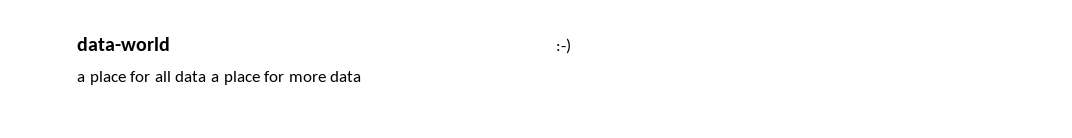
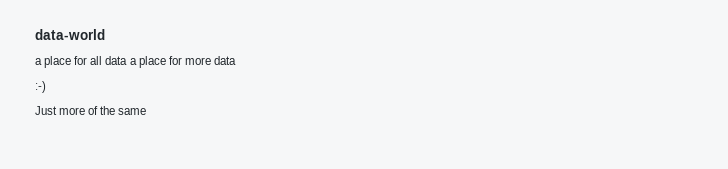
+ Just more of the same

